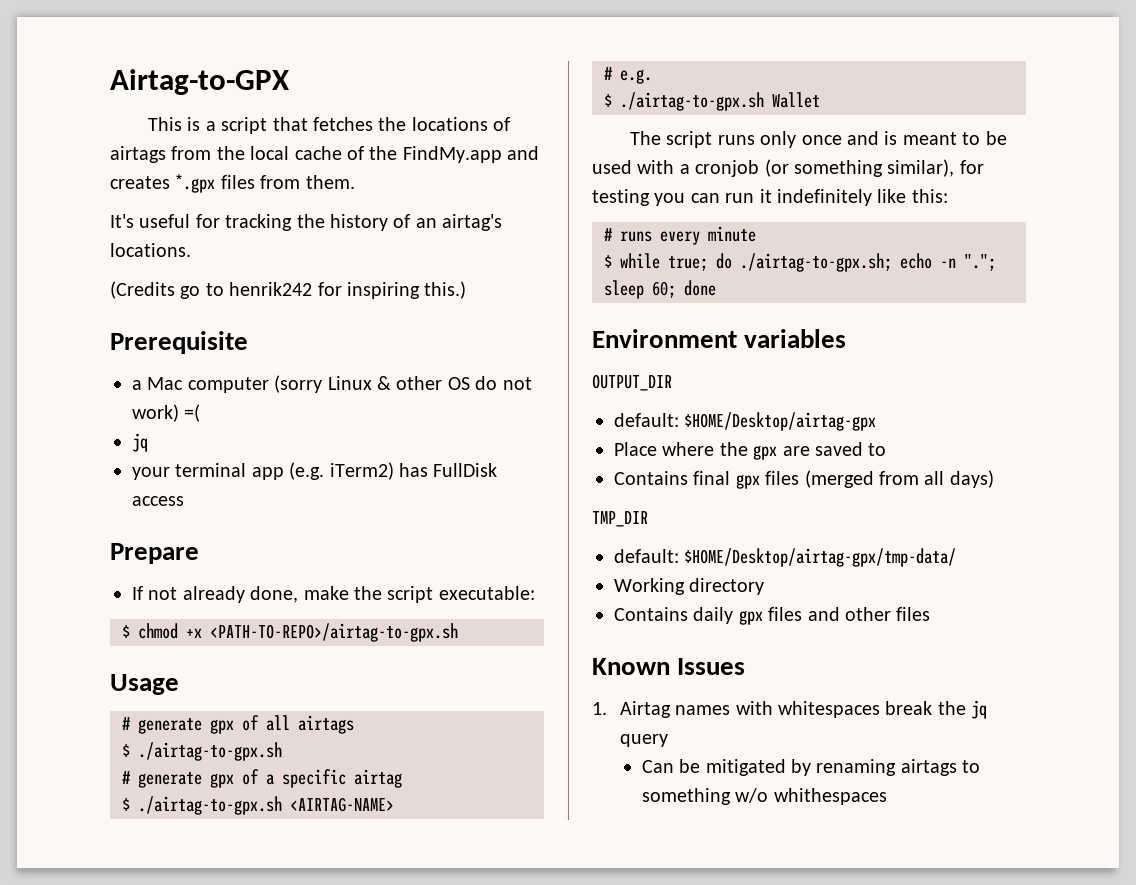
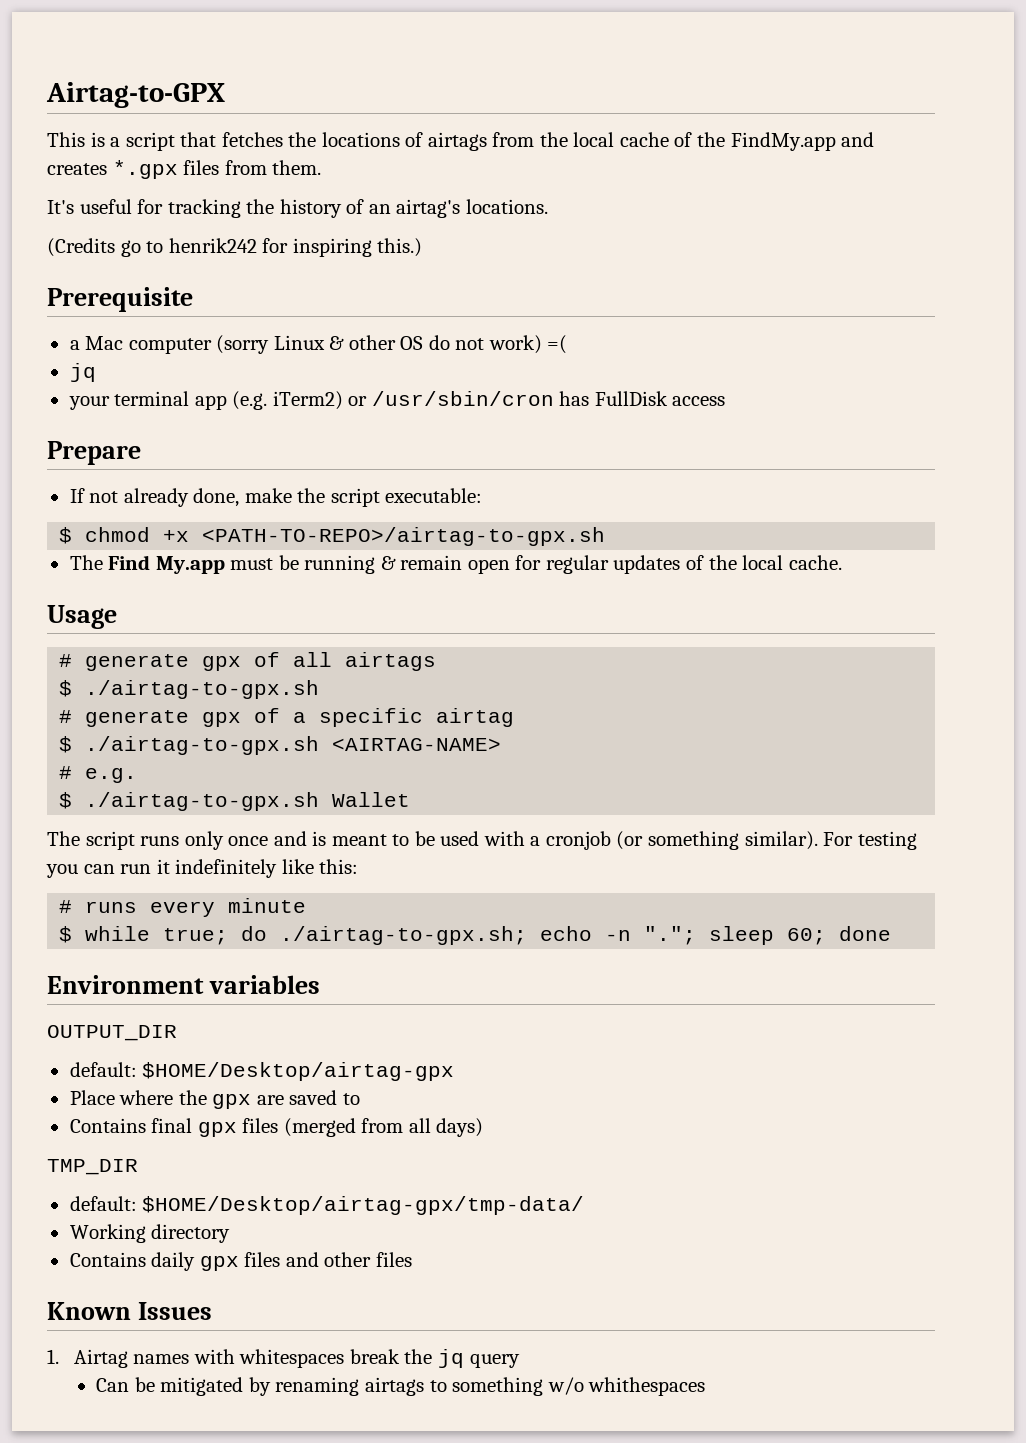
- your terminal app (e.g. iTerm2) has FullDisk access
+ your terminal app (e.g. iTerm2) or /usr/sbin/cron has FullDisk access
+ The Find My.app must be running & remain open for regular updates of the local cache.
- The script runs only once and is meant to be used with a cronjob (or something similar), for testing you can run it indefinitely like this:
+ The script runs only once and is meant to be used with a cronjob (or something similar). For testing you can run it indefinitely like this:

